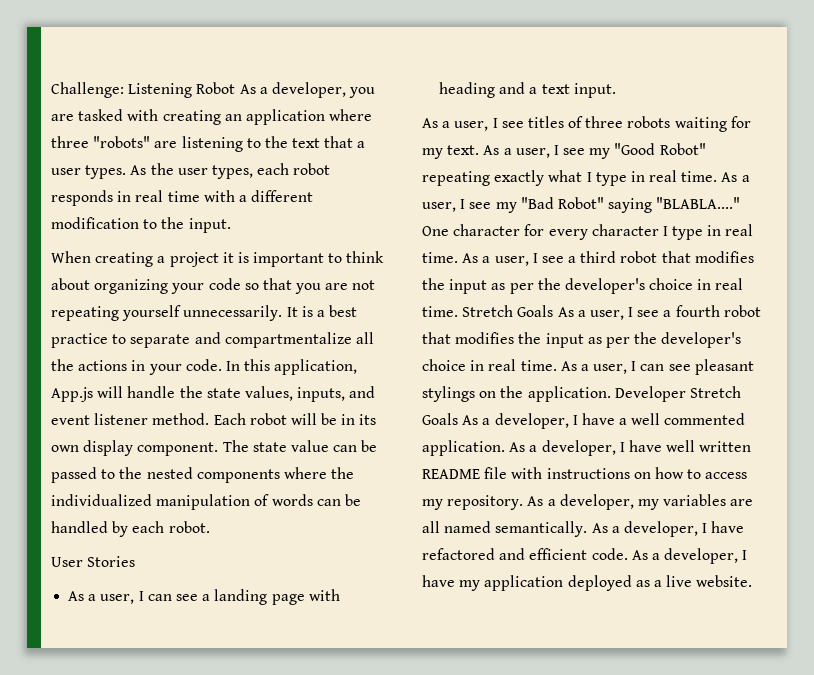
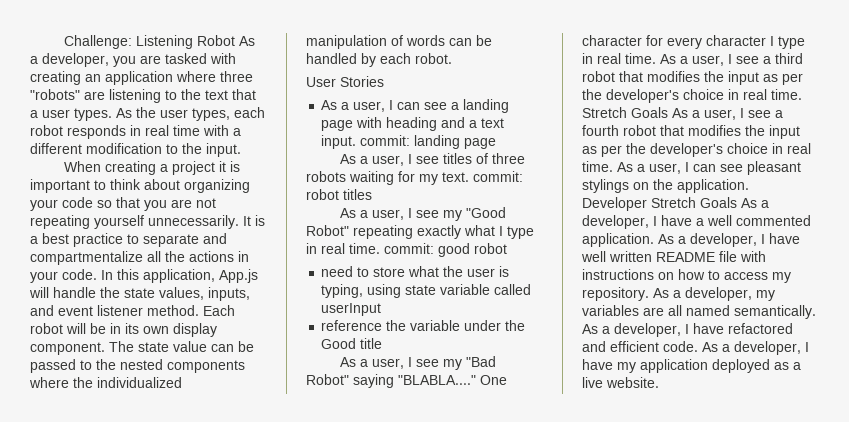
- As a user, I can see a landing page with heading and a text input.
+ As a user, I can see a landing page with heading and a text input. commit: landing page
- As a user, I see titles of three robots waiting for my text. As a user, I see my "Good Robot" repeating exactly what I type in real time. As a user, I see my "Bad Robot" saying "BLABLA...."
+ As a user, I see titles of three robots waiting for my text. commit: robot titles
+ As a user, I see my "Good Robot" repeating exactly what I type in real time. commit: good robot
+ need to store what the user is typing, using state variable called userInput
+ reference the variable under the Good title
+ As a user, I see my "Bad Robot" saying "BLABLA...."

